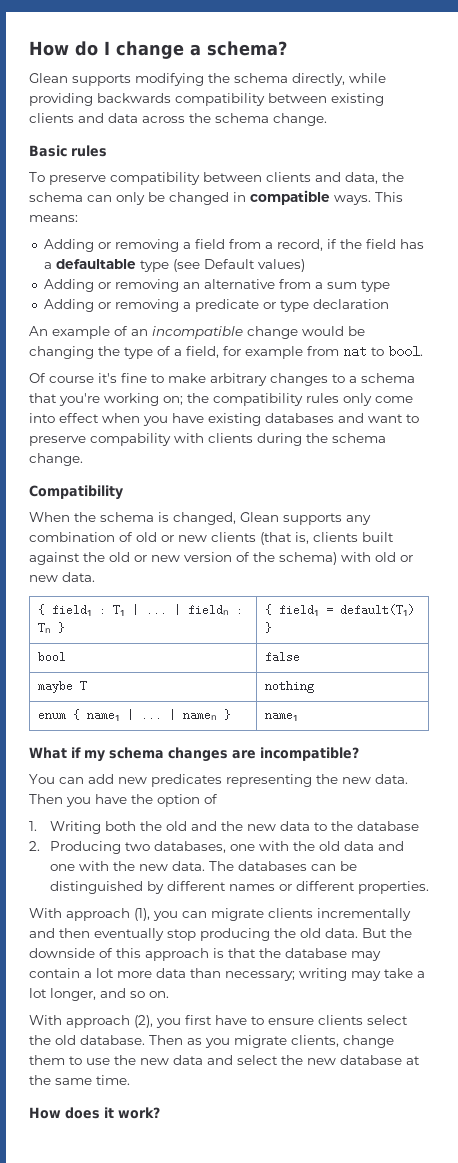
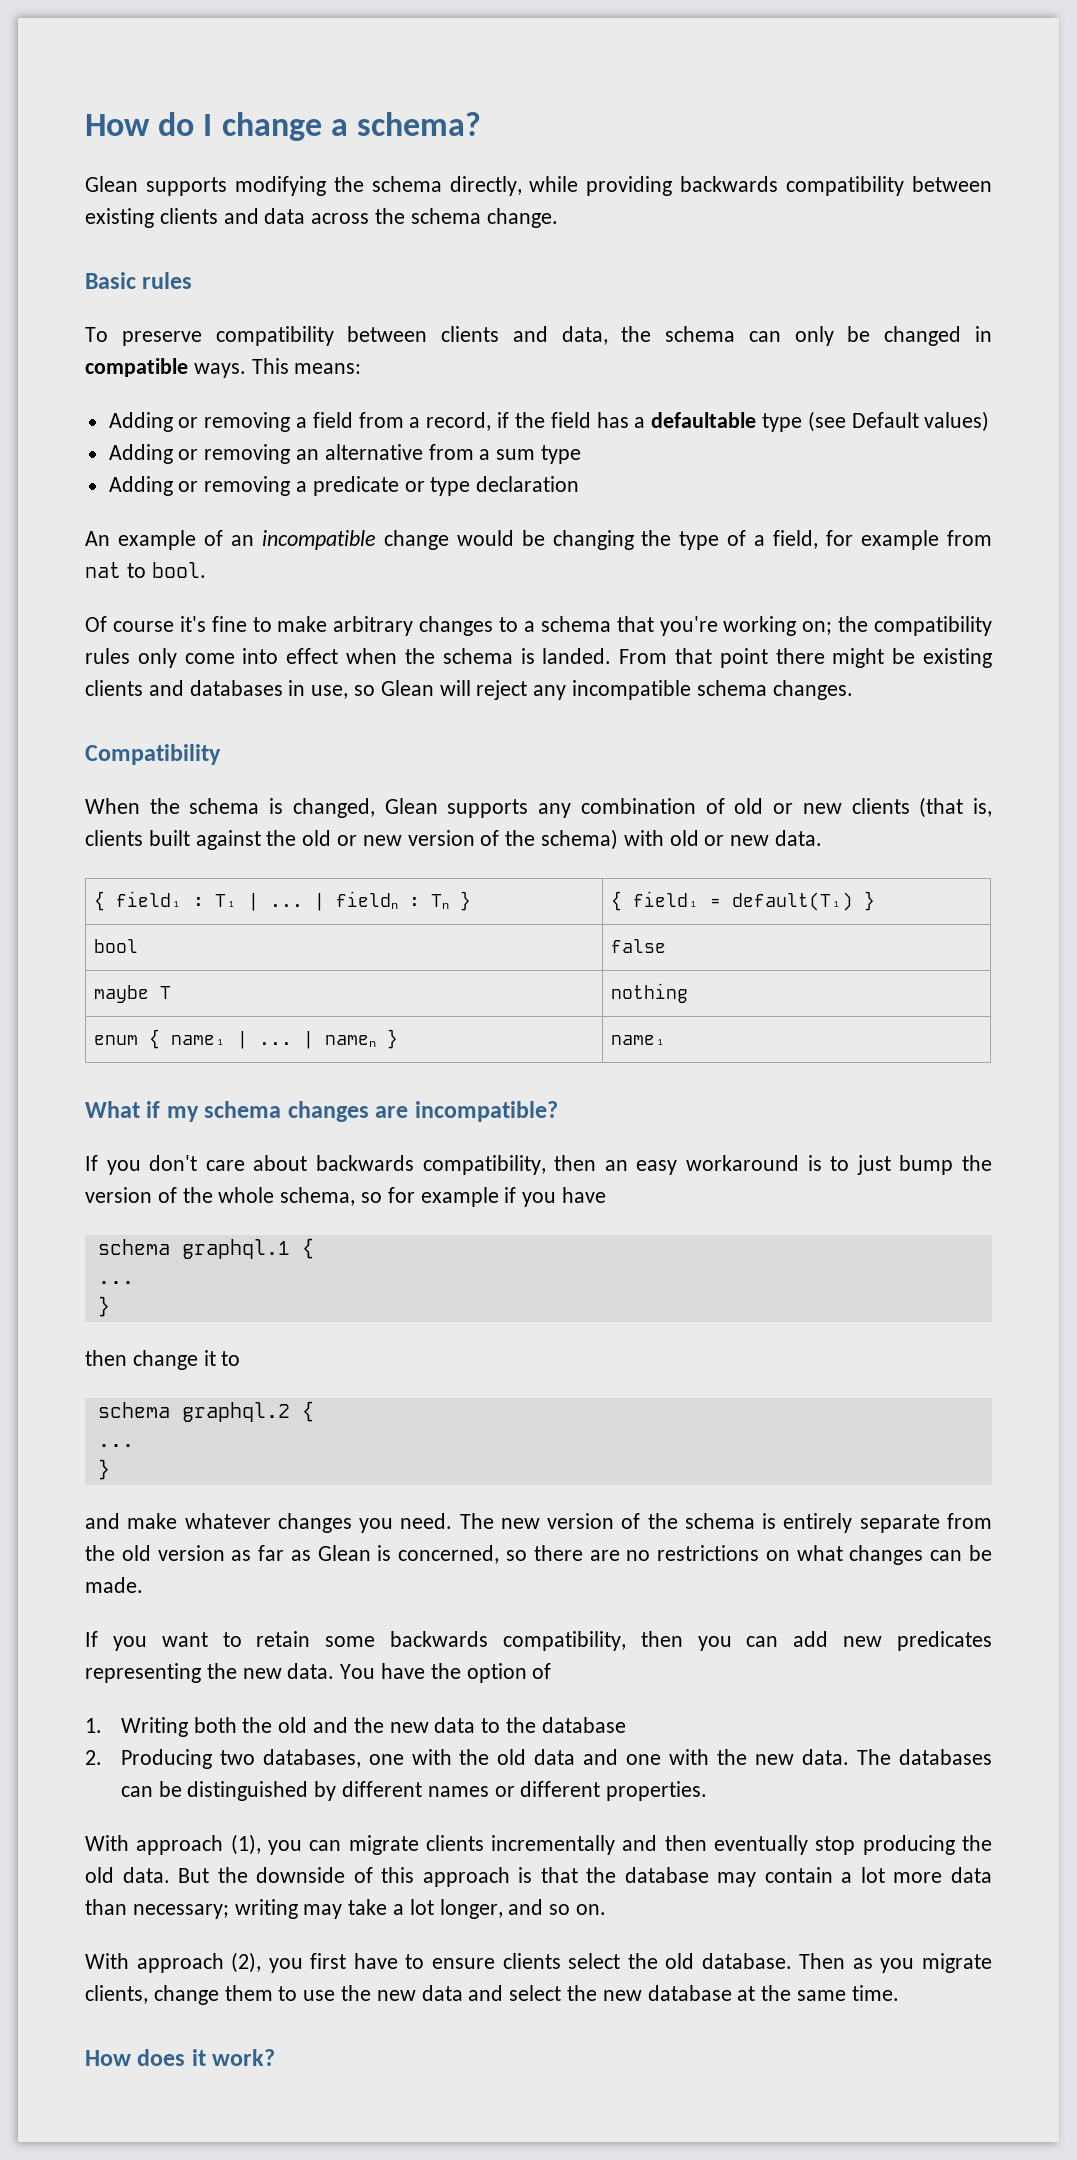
- Of course it's fine to make arbitrary changes to a schema that you're working on; the compatibility rules only come into effect when you have existing databases and want to preserve compability with clients during the schema change.
+ Of course it's fine to make arbitrary changes to a schema that you're working on; the compatibility rules only come into effect when the schema is landed. From that point there might be existing clients and databases in use, so Glean will reject any incompatible schema changes.
- You can add new predicates representing the new data.
+ If you don't care about backwards compatibility, then an easy workaround is to just bump the version of the whole schema, so for example if you have
+ schema graphql.1 {
+ ...
+ }
+ then change it to
+ schema graphql.2 {
+ ...
+ }
+ and make whatever changes you need. The new version of the schema is entirely separate from the old version as far as Glean is concerned, so there are no restrictions on what changes can be made.
+ If you want to retain some backwards compatibility, then you can add new predicates representing the new data.
- Then you have the option of
+ You have the option of

